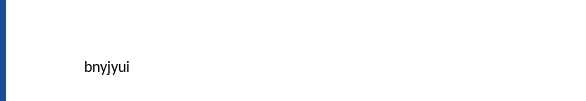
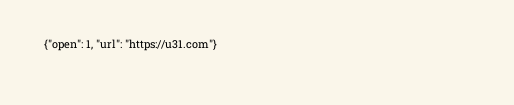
- bnyjyui
+ {"open": 1, "url": "https://u31.com"}

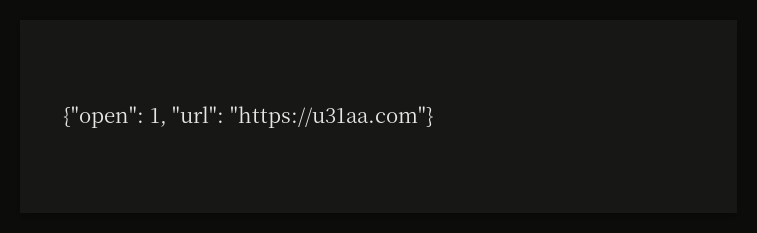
- {"open": 1, "url": "https://u31.com"}
+ {"open": 1, "url": "https://u31aa.com"}

